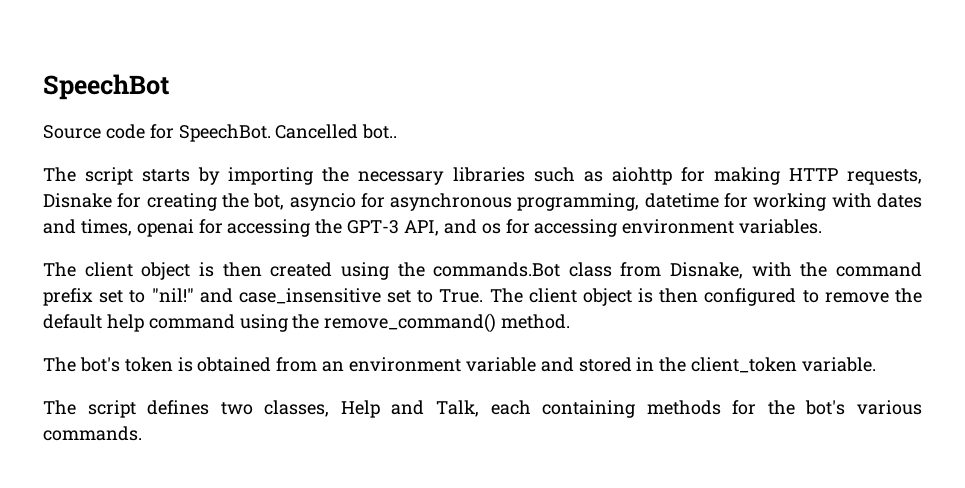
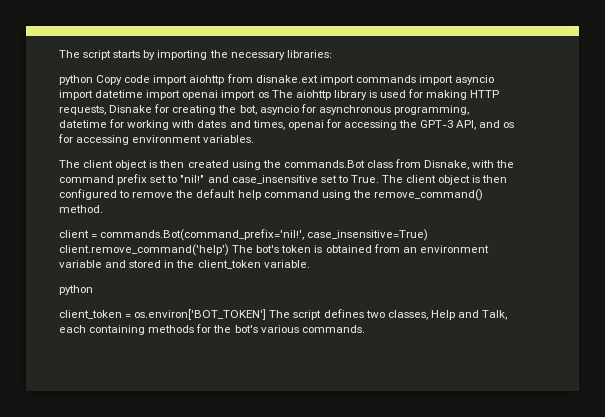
- SpeechBot
- Source code for SpeechBot. Cancelled bot..
- The script starts by importing the necessary libraries such as aiohttp for making HTTP requests, Disnake for creating the bot, asyncio for asynchronous programming, datetime for working with dates and times, openai for accessing the GPT-3 API, and os for accessing environment variables.
+ The script starts by importing the necessary libraries:
+ python Copy code import aiohttp from disnake.ext import commands import asyncio import datetime import openai import os The aiohttp library is used for making HTTP requests, Disnake for creating the bot, asyncio for asynchronous programming, datetime for working with dates and times, openai for accessing the GPT-3 API, and os for accessing environment variables.
- The bot's token is obtained from an environment variable and stored in the client_token variable.
- The script defines two classes, Help and Talk, each containing methods for the bot's various commands.
+ client = commands.Bot(command_prefix='nil!', case_insensitive=True) client.remove_command('help') The bot's token is obtained from an environment variable and stored in the client_token variable.
+ python
+ client_token = os.environ['BOT_TOKEN'] The script defines two classes, Help and Talk, each containing methods for the bot's various commands.

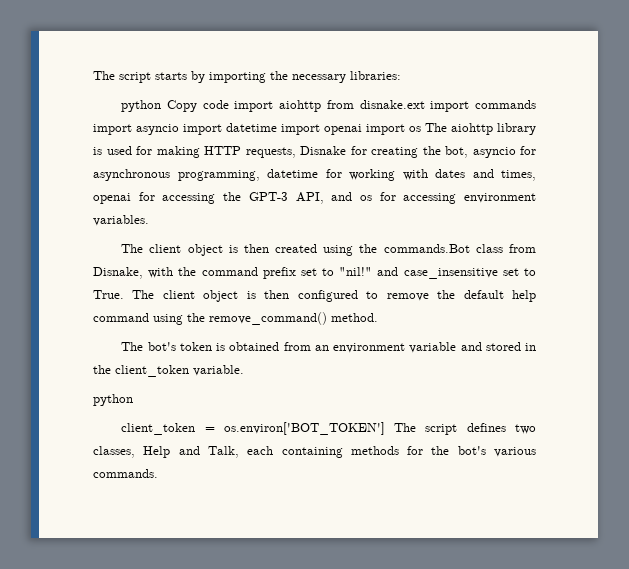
- client = commands.Bot(command_prefix='nil!', case_insensitive=True) client.remove_command('help') The bot's token is obtained from an environment variable and stored in the client_token variable.
+ The bot's token is obtained from an environment variable and stored in the client_token variable.

